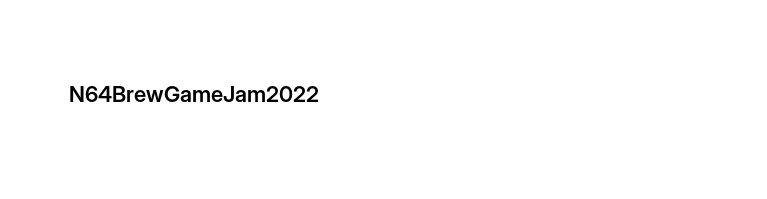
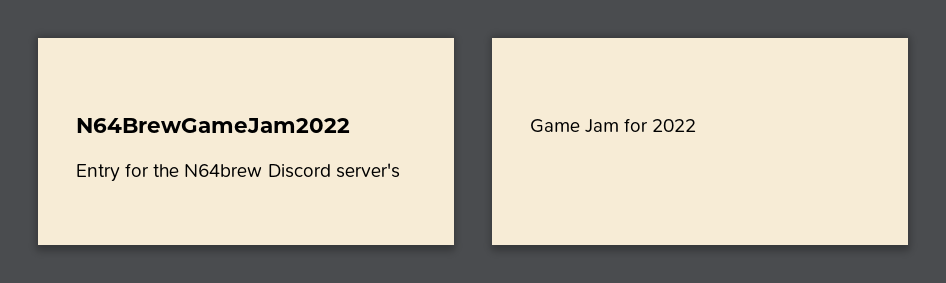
+ Entry for the N64brew Discord server's Game Jam for 2022

